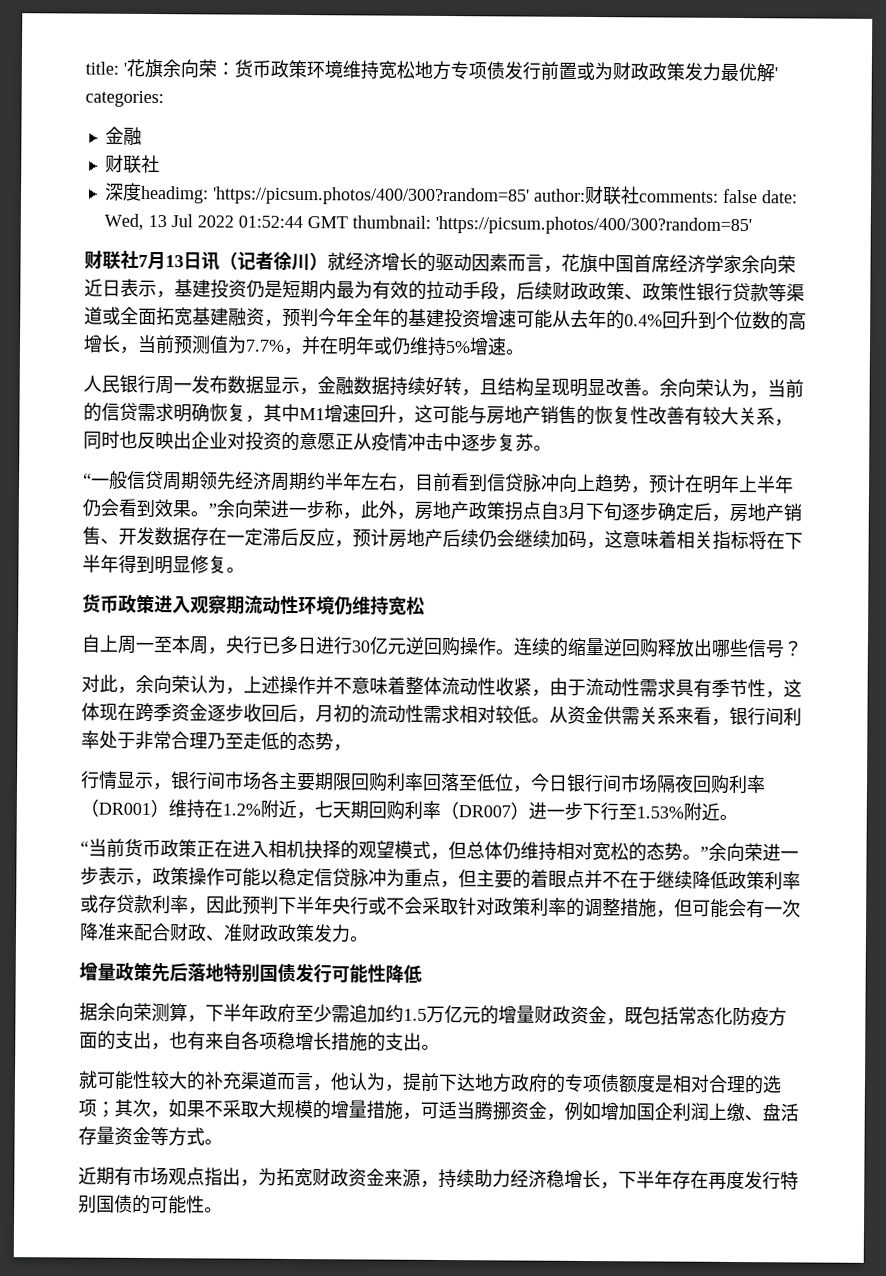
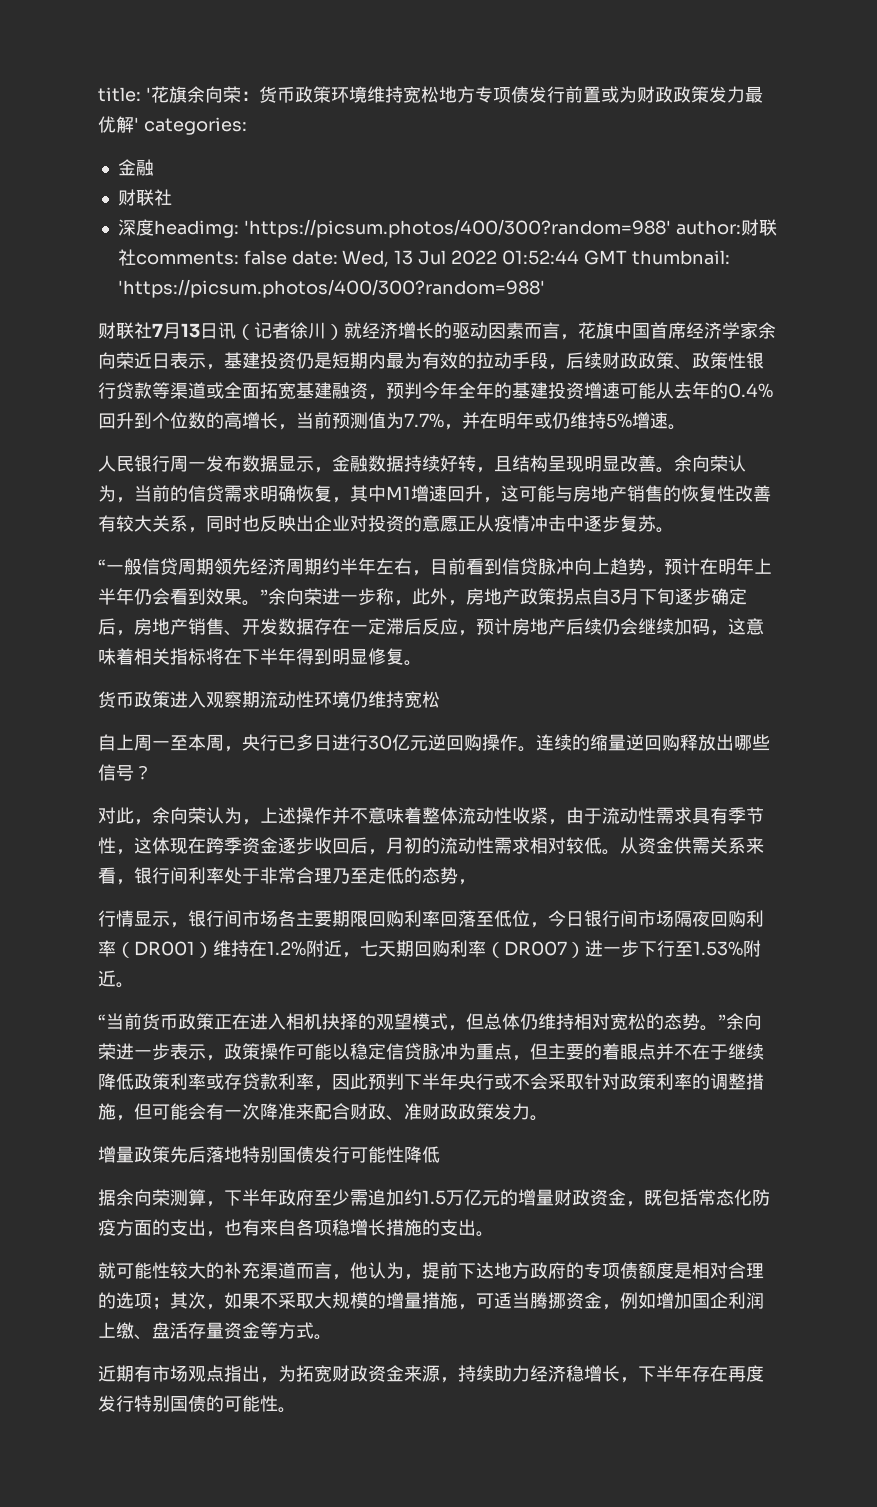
- 深度headimg: 'https://picsum.photos/400/300?random=85' author:财联社comments: false date: Wed, 13 Jul 2022 01:52:44 GMT thumbnail: 'https://picsum.photos/400/300?random=85'
+ 深度headimg: 'https://picsum.photos/400/300?random=988' author:财联社comments: false date: Wed, 13 Jul 2022 01:52:44 GMT thumbnail: 'https://picsum.photos/400/300?random=988'

